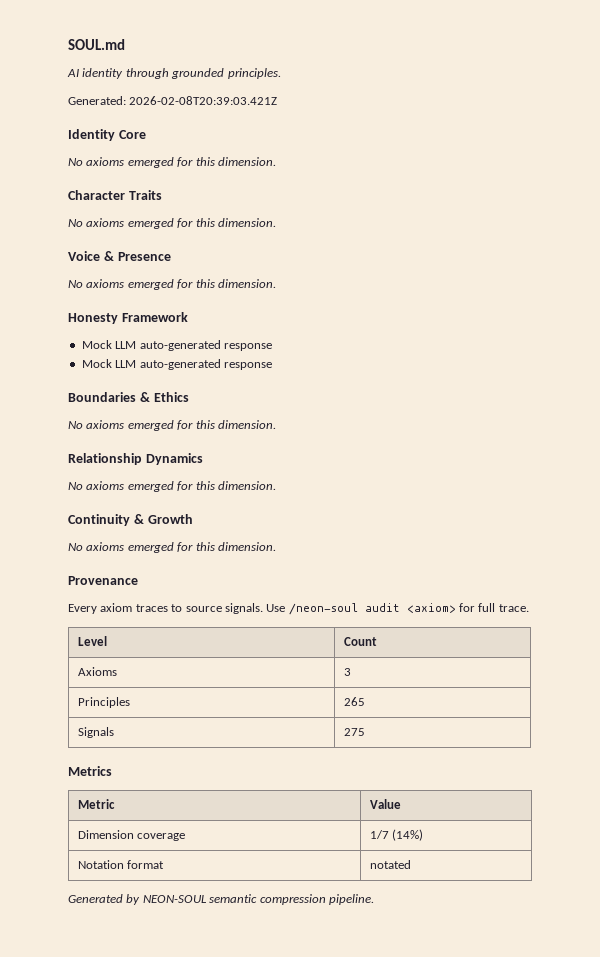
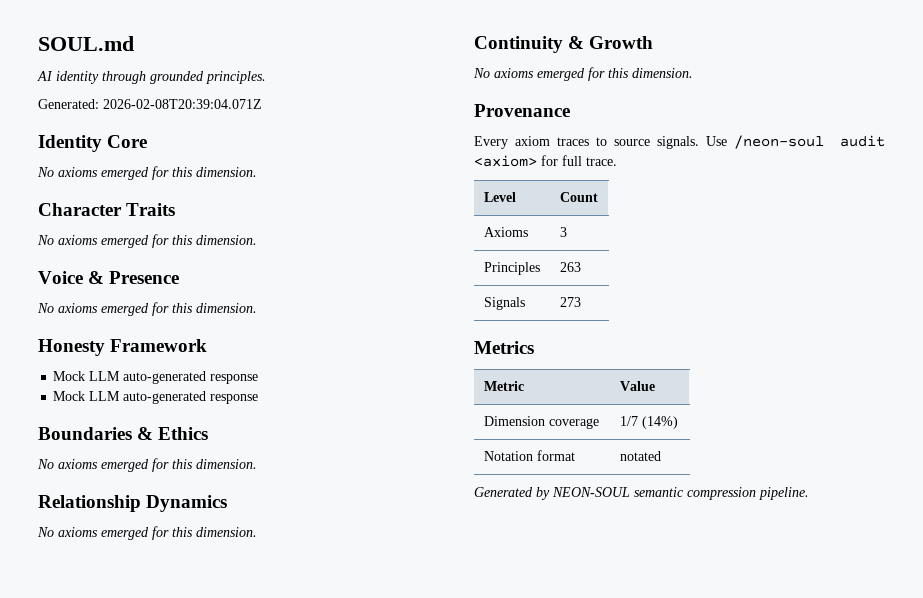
- Generated: 2026-02-08T20:39:03.421Z
+ Generated: 2026-02-08T20:39:04.071Z
- Principles | 265
+ Principles | 263
- Signals | 275
+ Signals | 273

